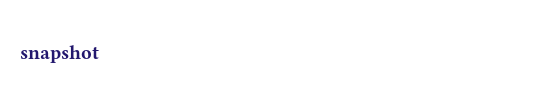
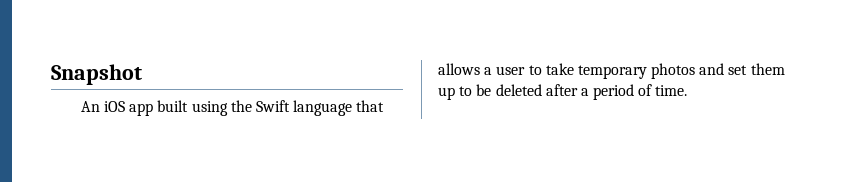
- snapshot
+ Snapshot
+ An iOS app built using the Swift language that allows a user to take temporary photos and set them up to be deleted after a period of time.

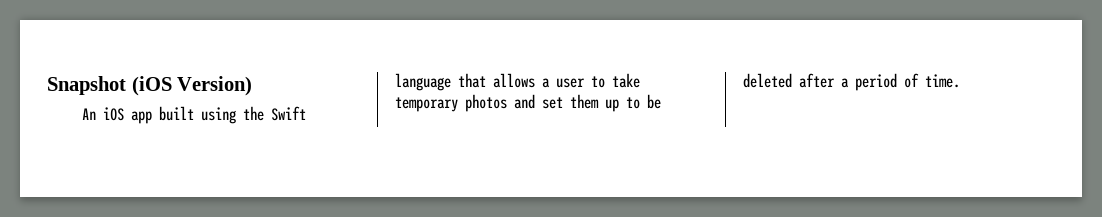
- Snapshot
+ Snapshot (iOS Version)

